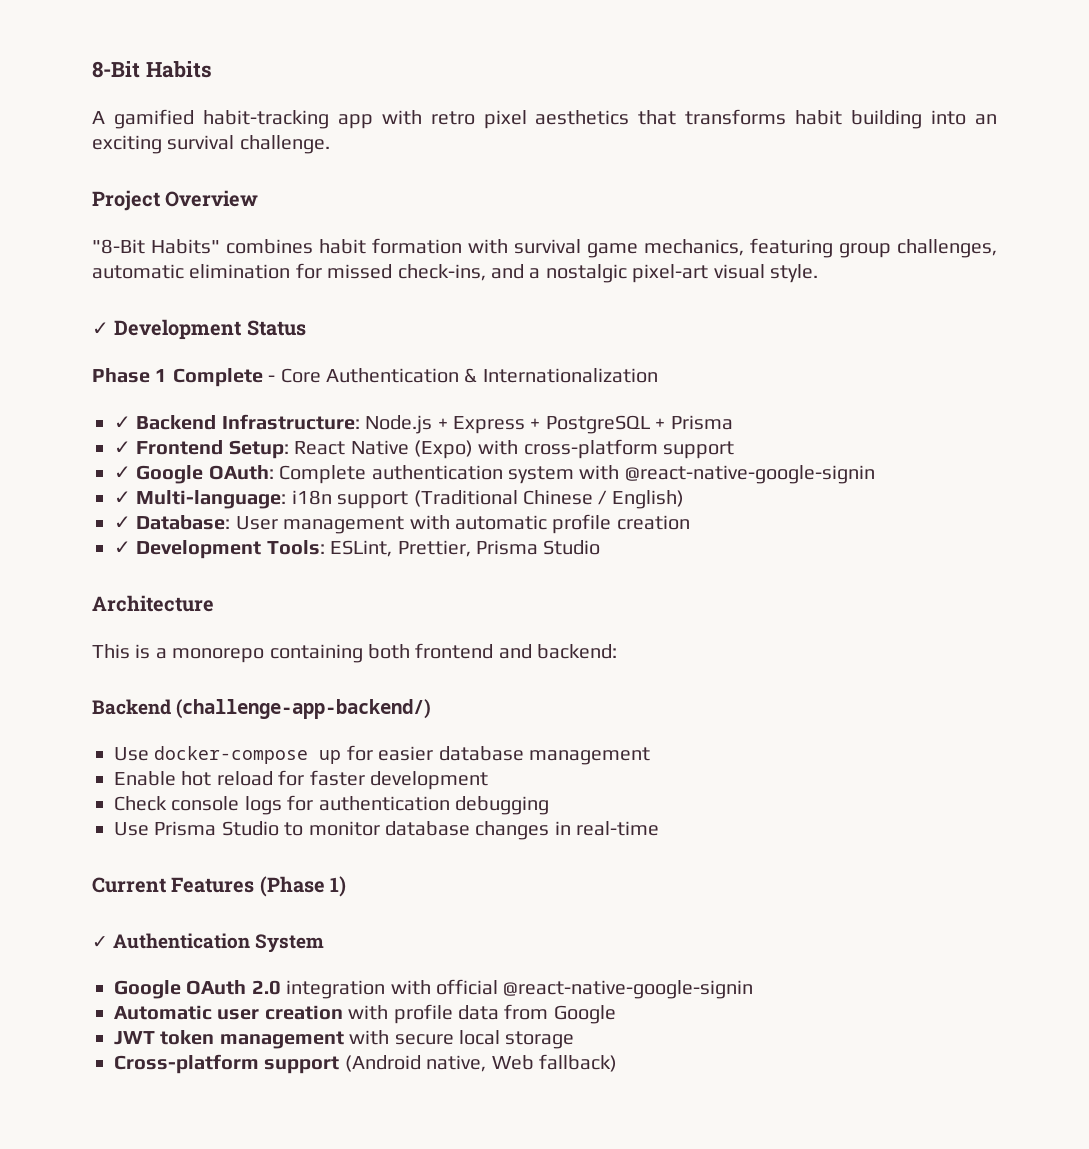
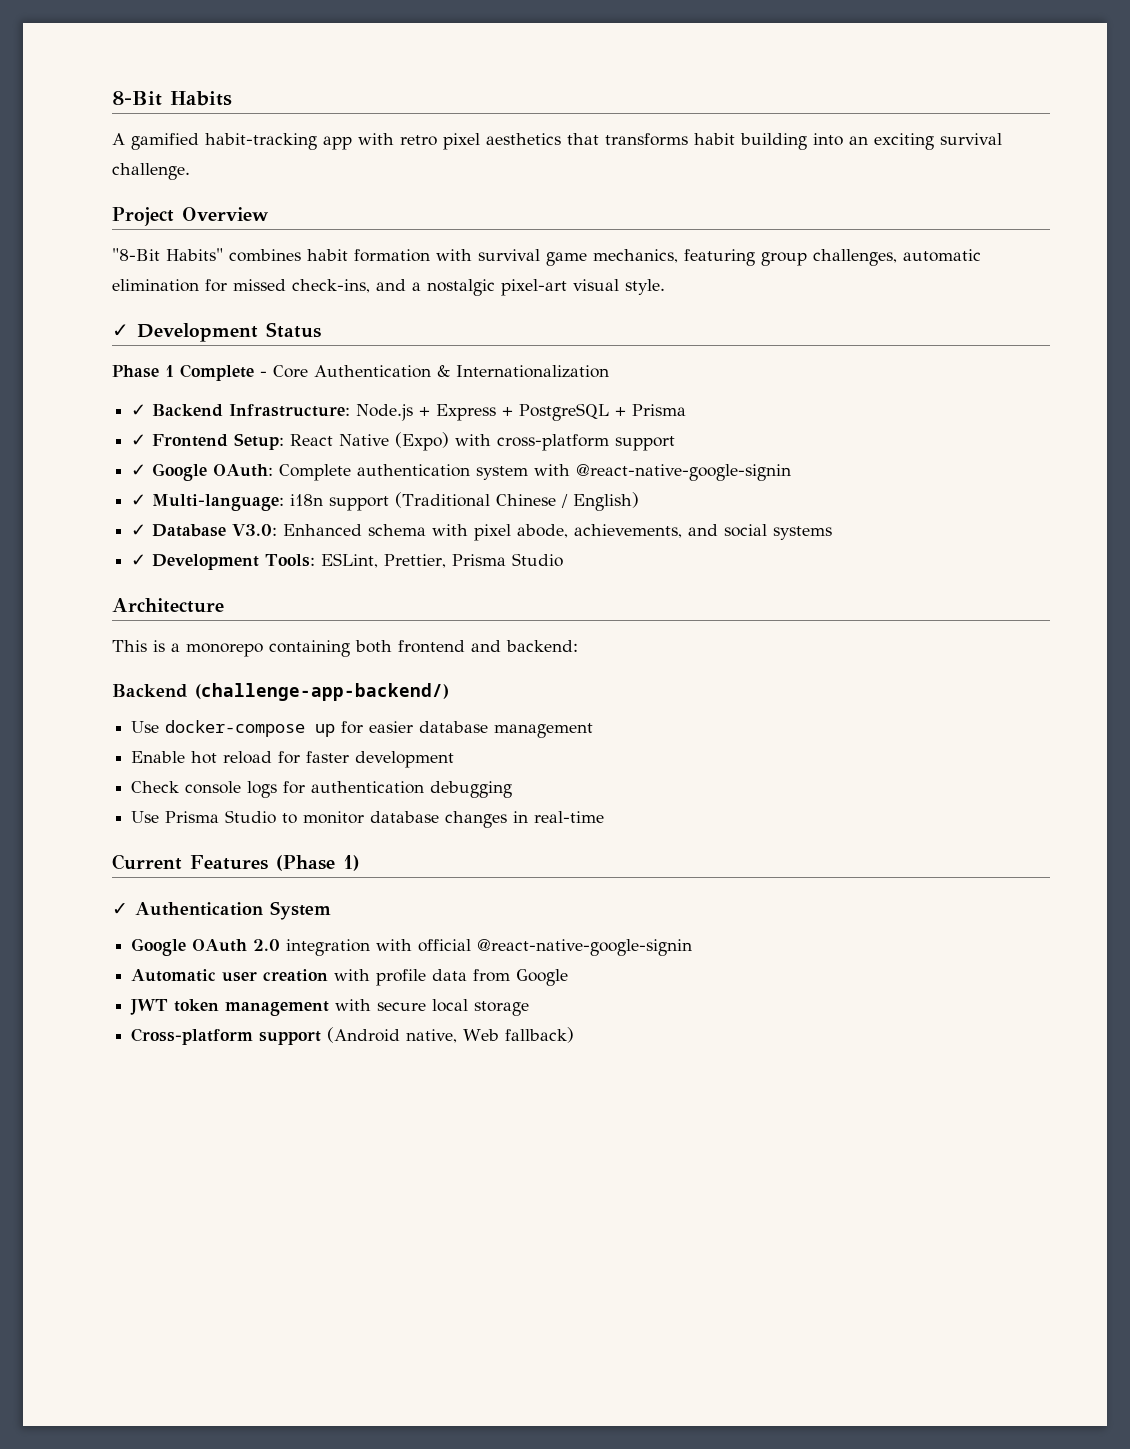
- ✓ Database: User management with automatic profile creation
+ ✓ Database V3.0: Enhanced schema with pixel abode, achievements, and social systems

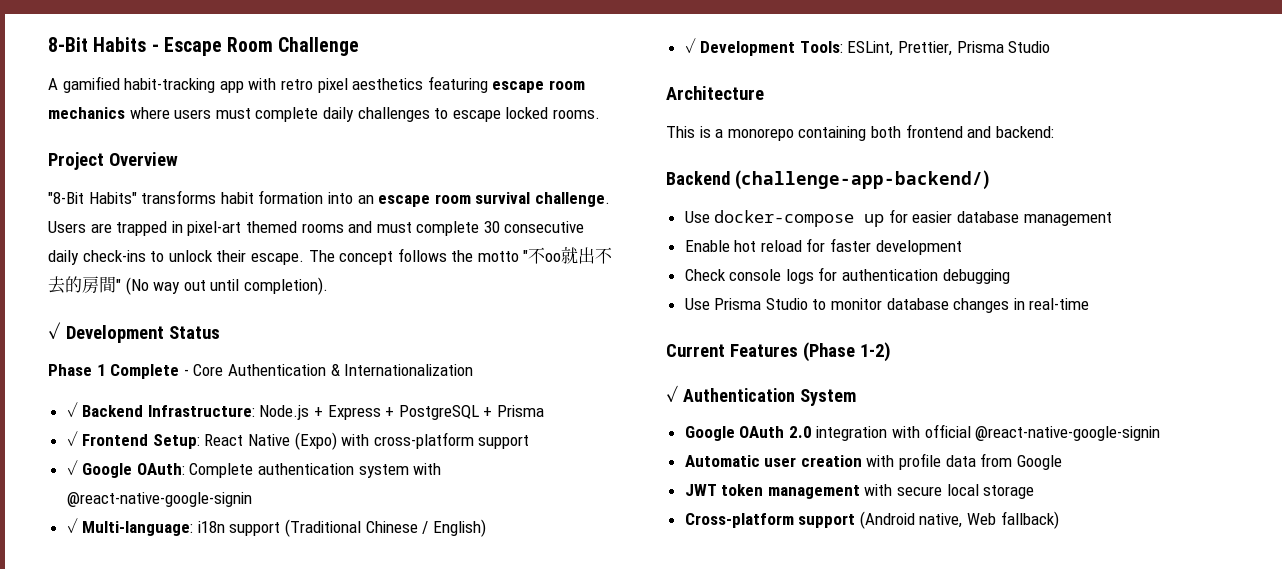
- 8-Bit Habits
+ 8-Bit Habits - Escape Room Challenge
- A gamified habit-tracking app with retro pixel aesthetics that transforms habit building into an exciting survival challenge.
+ A gamified habit-tracking app with retro pixel aesthetics featuring escape room mechanics where users must complete daily challenges to escape locked rooms.
- "8-Bit Habits" combines habit formation with survival game mechanics, featuring group challenges, automatic elimination for missed check-ins, and a nostalgic pixel-art visual style.
+ "8-Bit Habits" transforms habit formation into an escape room survival challenge. Users are trapped in pixel-art themed rooms and must complete 30 consecutive daily check-ins to unlock their escape. The concept follows the motto "不oo就出不去的房間" (No way out until completion).
- ✓ Database V3.0: Enhanced schema with pixel abode, achievements, and social systems
- Current Features (Phase 1)
+ Current Features (Phase 1-2)

